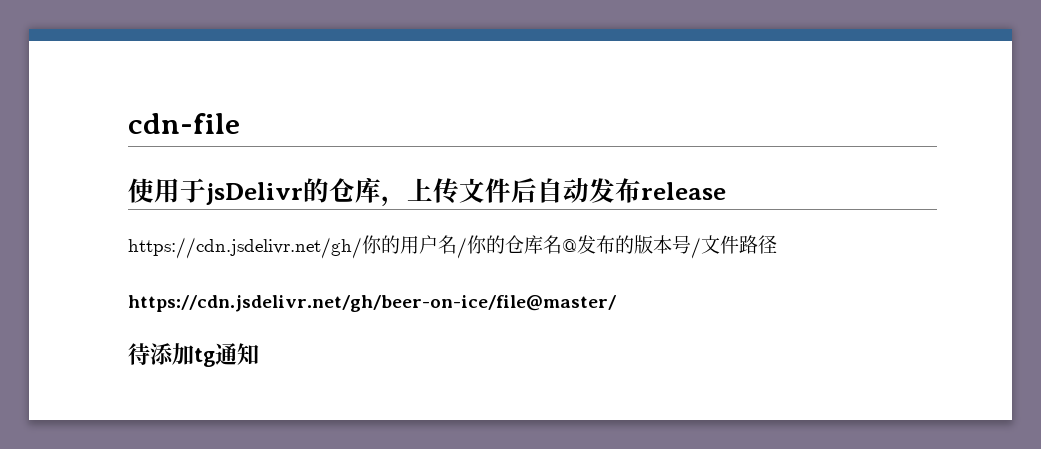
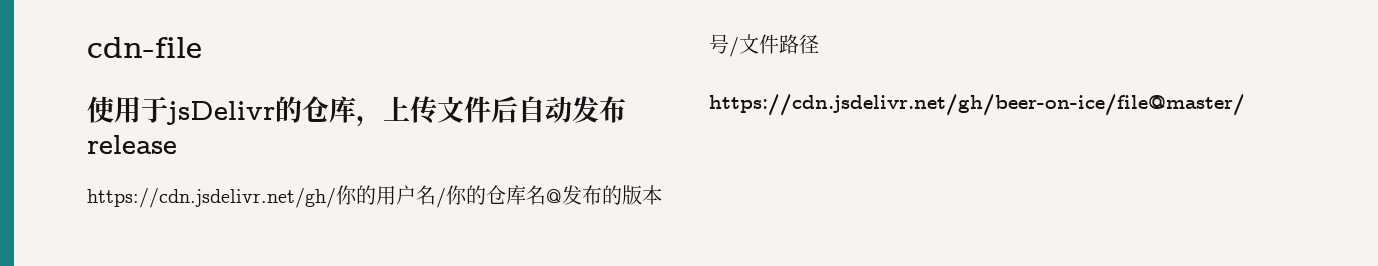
- 待添加tg通知

